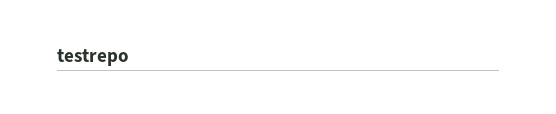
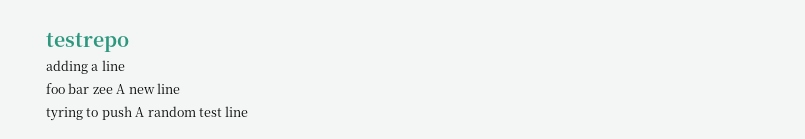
+ adding a line
+ foo bar zee A new line
+ tyring to push A random test line

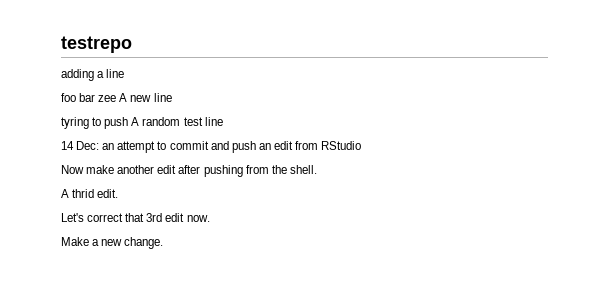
+ 14 Dec: an attempt to commit and push an edit from RStudio
+ Now make another edit after pushing from the shell.
+ A thrid edit.
+ Let's correct that 3rd edit now.
+ Make a new change.

